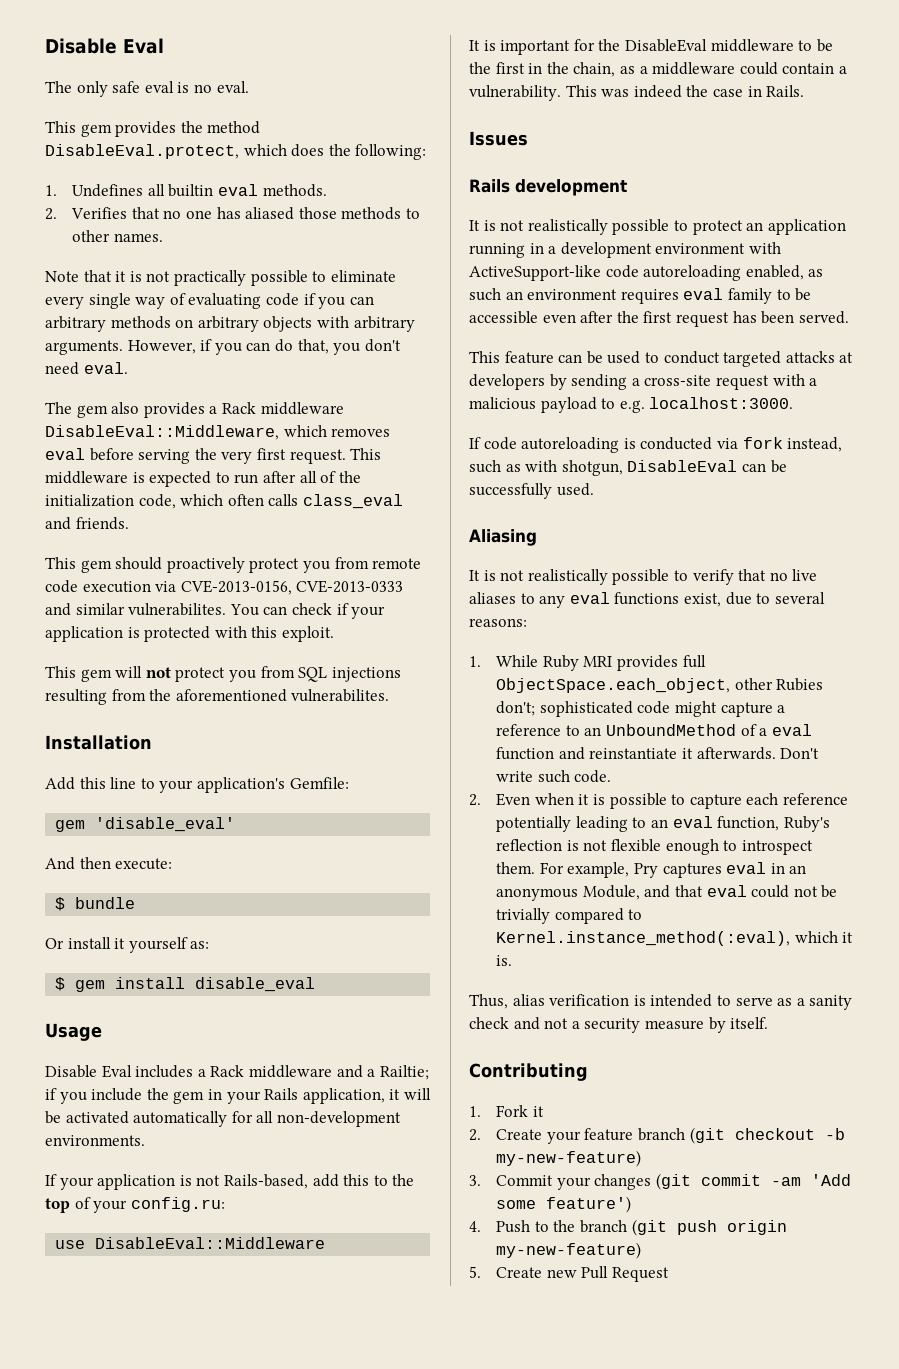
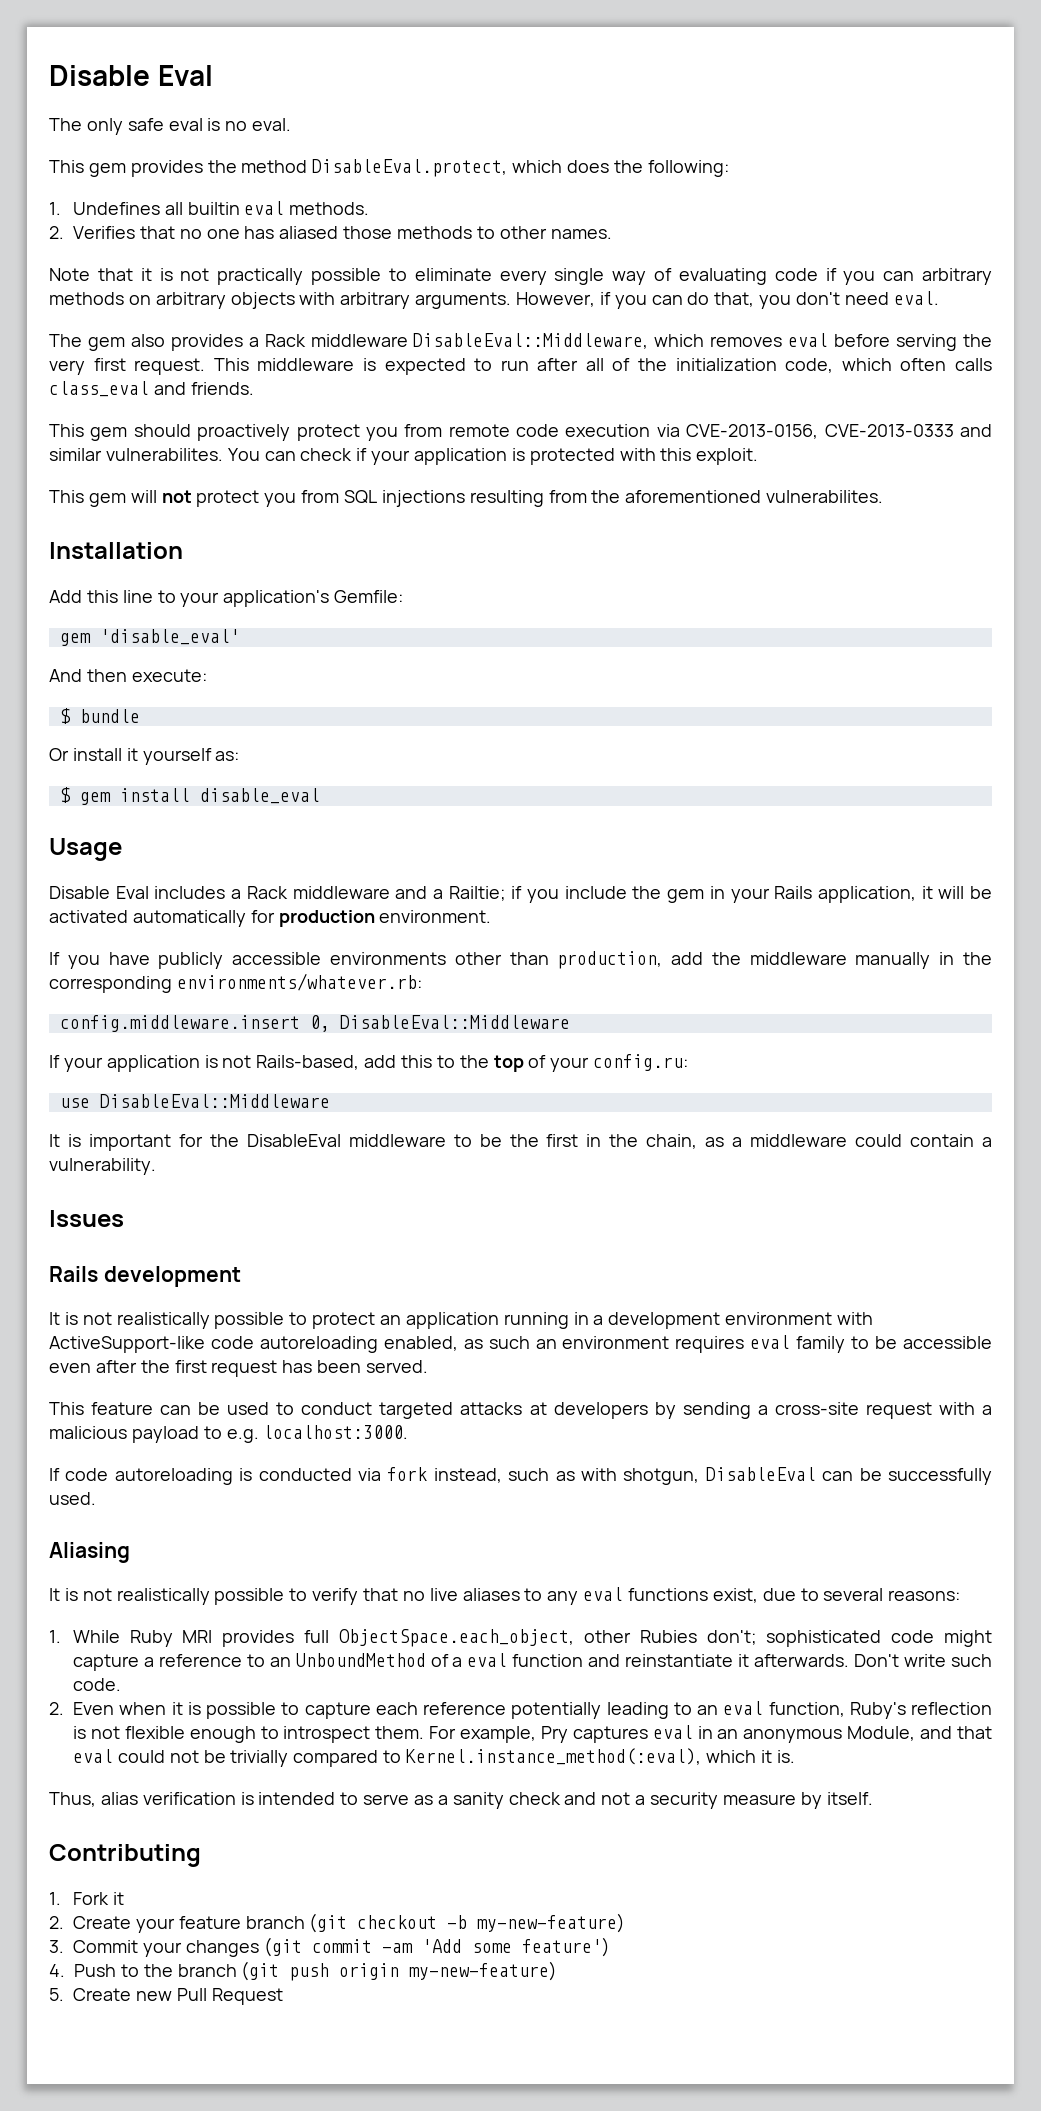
- Disable Eval includes a Rack middleware and a Railtie; if you include the gem in your Rails application, it will be activated automatically for all non-development environments.
+ Disable Eval includes a Rack middleware and a Railtie; if you include the gem in your Rails application, it will be activated automatically for production environment.
+ If you have publicly accessible environments other than production, add the middleware manually in the corresponding environments/whatever.rb:
+ config.middleware.insert 0, DisableEval::Middleware
- This was indeed the case in Rails.

